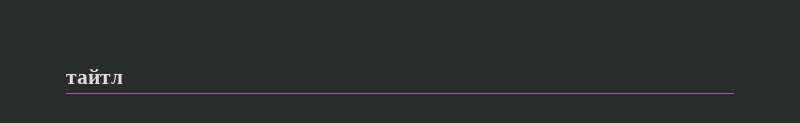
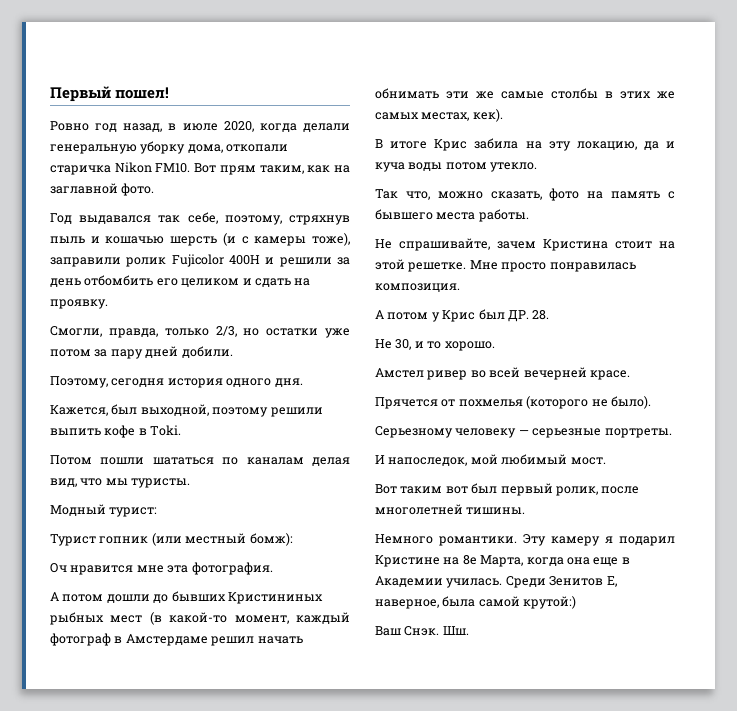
- тайтл
+ Первый пошел!
+ Ровно год назад, в июле 2020, когда делали генеральную уборку дома, откопали старичка Nikon FM10. Вот прям таким, как на заглавной фото.
+ Год выдавался так себе, поэтому, стряхнув пыль и кошачью шерсть (и с камеры тоже), заправили ролик Fujicolor 400H и решили за день отбомбить его целиком и сдать на проявку.
+ Смогли, правда, только 2/3, но остатки уже потом за пару дней добили.
+ Поэтому, сегодня история одного дня.
+ Кажется, был выходной, поэтому решили выпить кофе в Toki.
+ Потом пошли шататься по каналам делая вид, что мы туристы.
+ Модный турист:
+ Турист гопник (или местный бомж):
+ Оч нравится мне эта фотография.
+ А потом дошли до бывших Кристининых рыбных мест (в какой-то момент, каждый фотограф в Амстердаме решил начать обнимать эти же самые столбы в этих же самых местах, кек).
+ В итоге Крис забила на эту локацию, да и куча воды потом утекло.
+ Так что, можно сказать, фото на память с бывшего места работы.
+ Не спрашивайте, зачем Кристина стоит на этой решетке. Мне просто понравилась композиция.
+ А потом у Крис был ДР. 28.
+ Не 30, и то хорошо.
+ Амстел ривер во всей вечерней красе.
+ Прячется от похмелья (которого не было).
+ Серьезному человеку — серьезные портреты.
+ И напоследок, мой любимый мост.
+ Вот таким вот был первый ролик, после многолетней тишины.
+ Немного романтики. Эту камеру я подарил Кристине на 8е Марта, когда она еще в Академии училась. Среди Зенитов Е, наверное, была самой крутой:)
+ Ваш Снэк. Шш.

